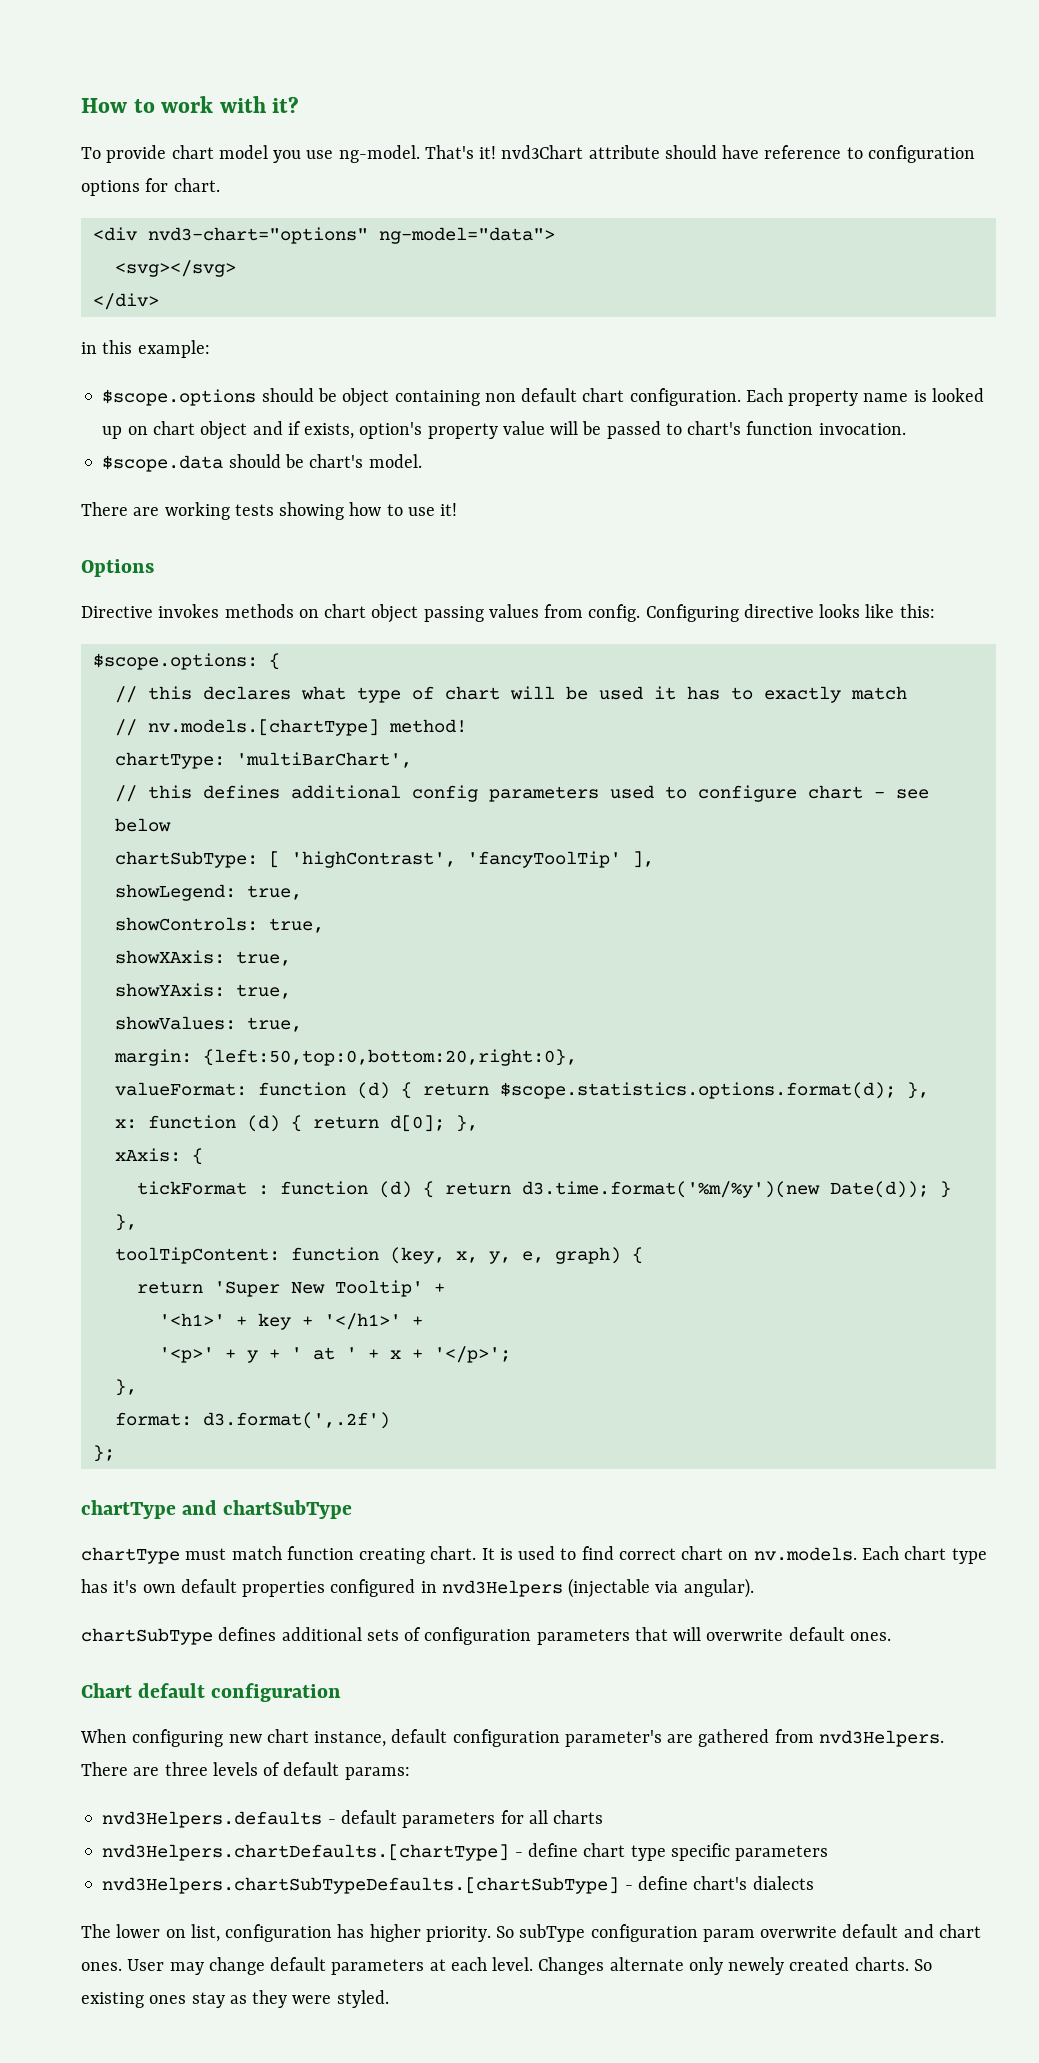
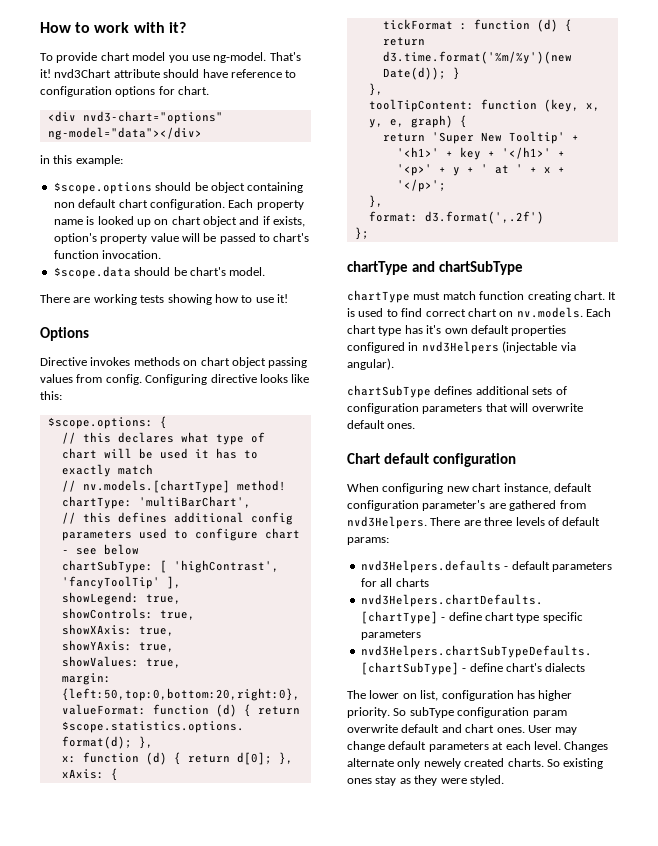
- <div nvd3-chart="options" ng-model="data">
- <svg></svg>
- </div>
+ <div nvd3-chart="options" ng-model="data"></div>

